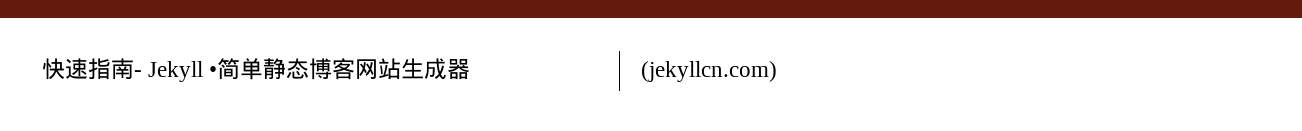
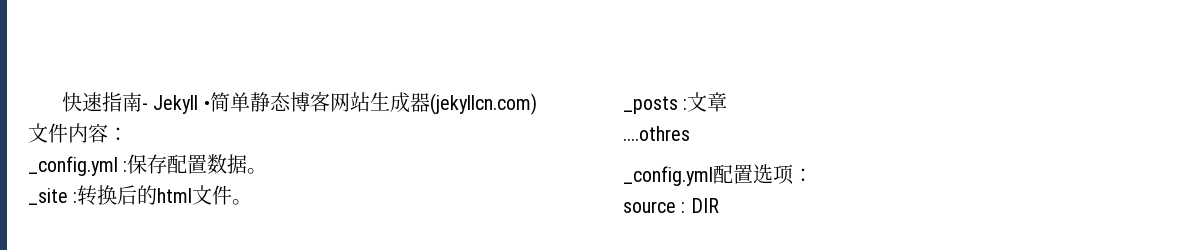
+ 文件内容：
+ _config.yml :保存配置数据。
+ _site :转换后的html文件。
+ _posts :文章
+ ....othres
+ _config.yml配置选项：
+ source : DIR

